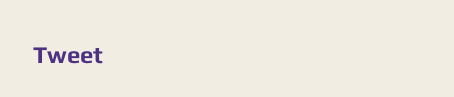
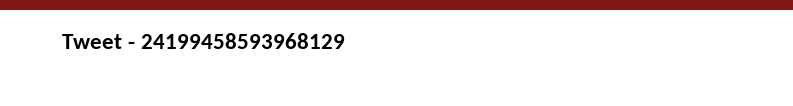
- Tweet
+ Tweet - 24199458593968129

